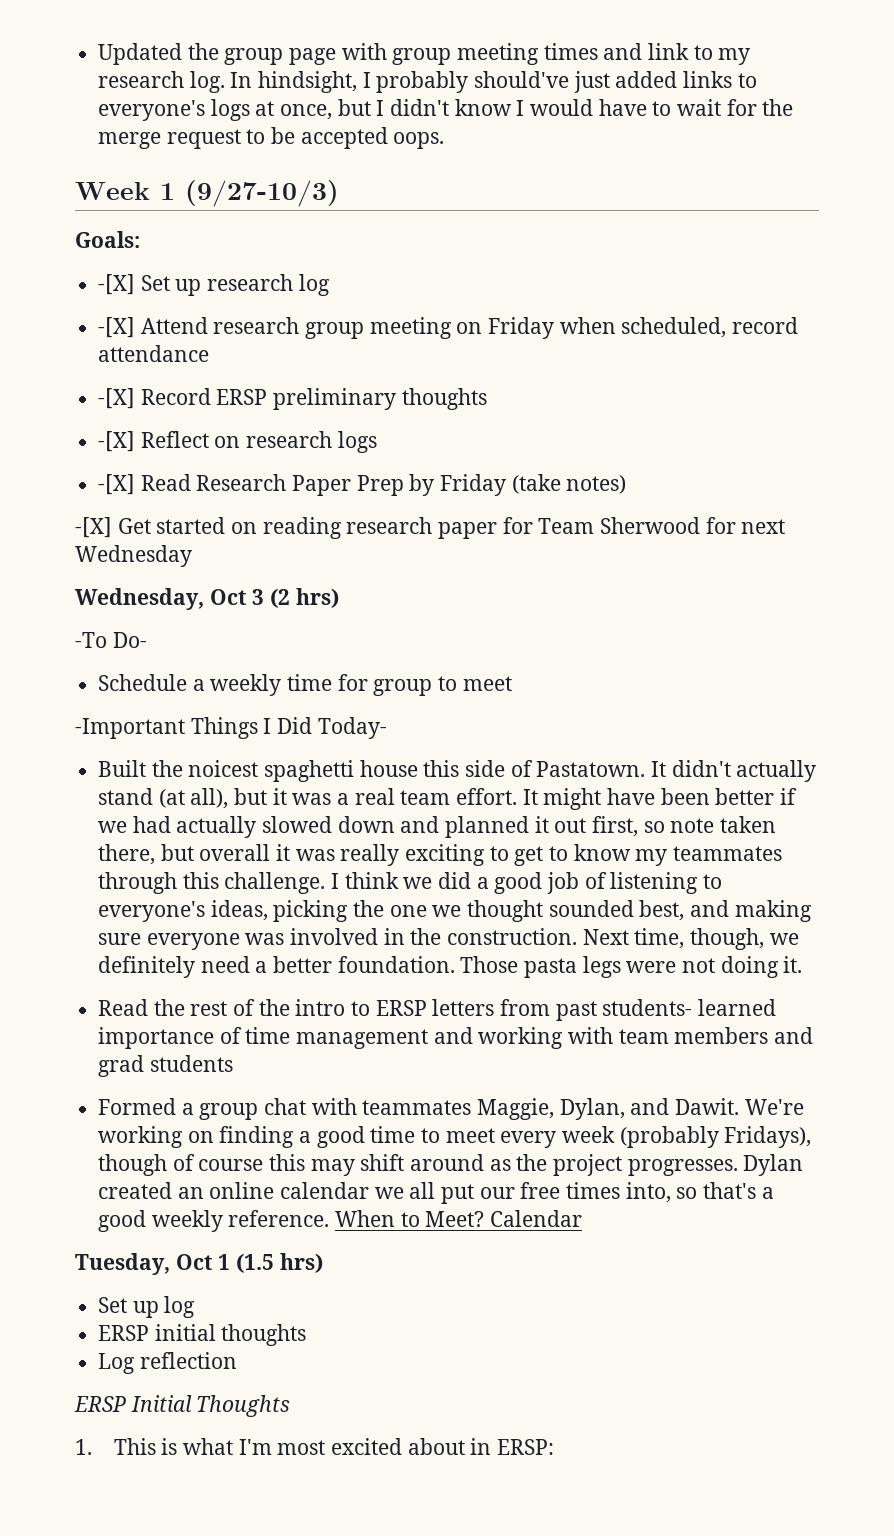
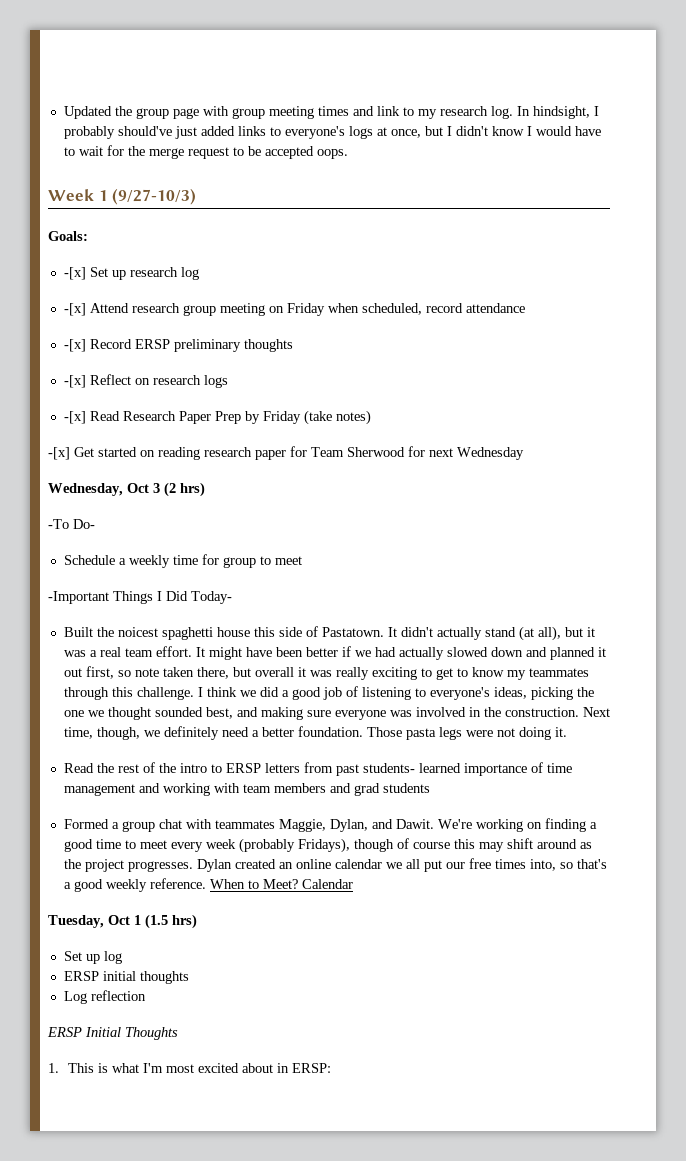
- -[X] Set up research log
+ -[x] Set up research log
- -[X] Attend research group meeting on Friday when scheduled, record attendance
+ -[x] Attend research group meeting on Friday when scheduled, record attendance
- -[X] Record ERSP preliminary thoughts
+ -[x] Record ERSP preliminary thoughts
- -[X] Reflect on research logs
+ -[x] Reflect on research logs
- -[X] Read Research Paper Prep by Friday (take notes)
+ -[x] Read Research Paper Prep by Friday (take notes)
- -[X] Get started on reading research paper for Team Sherwood for next Wednesday
+ -[x] Get started on reading research paper for Team Sherwood for next Wednesday

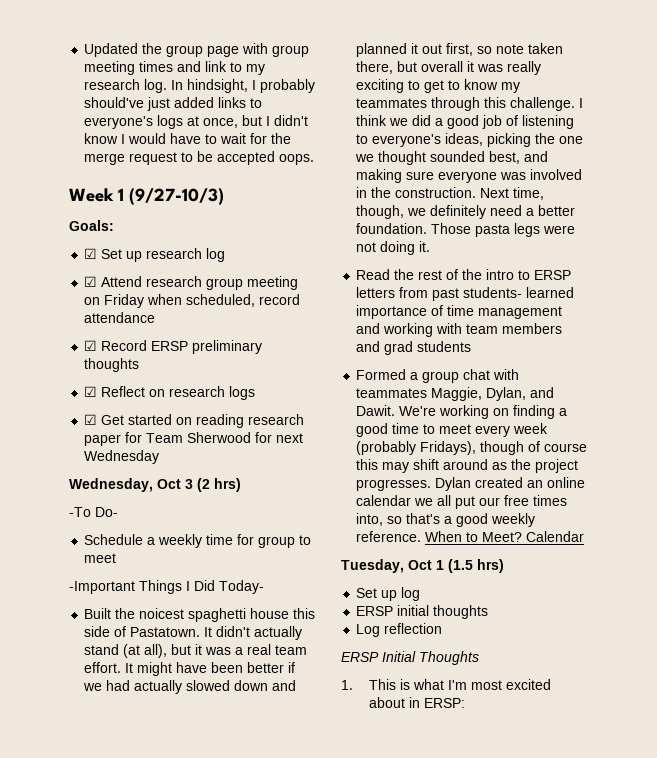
- -[x] Set up research log
+ ☑ Set up research log
- -[x] Attend research group meeting on Friday when scheduled, record attendance
+ ☑ Attend research group meeting on Friday when scheduled, record attendance
- -[x] Record ERSP preliminary thoughts
+ ☑ Record ERSP preliminary thoughts
- -[x] Reflect on research logs
+ ☑ Reflect on research logs
- -[x] Read Research Paper Prep by Friday (take notes)
- -[x] Get started on reading research paper for Team Sherwood for next Wednesday
+ ☑ Get started on reading research paper for Team Sherwood for next Wednesday

